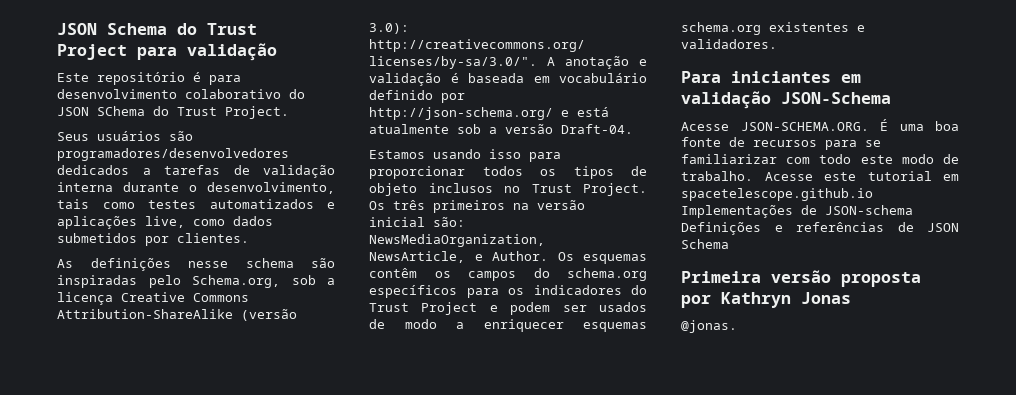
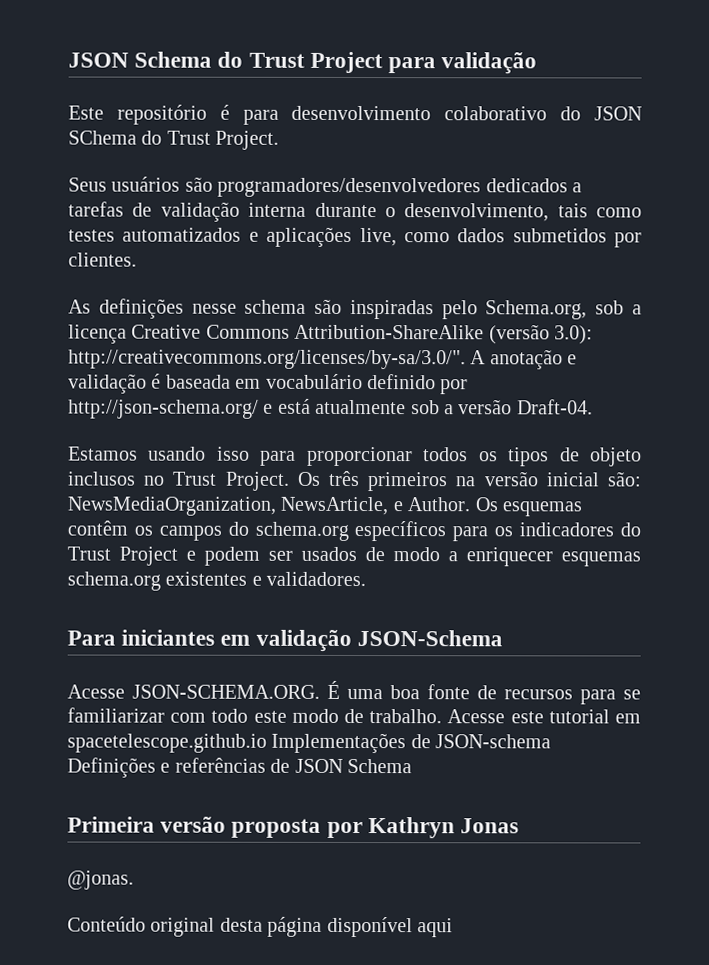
+ Conteúdo original desta página disponível aqui

